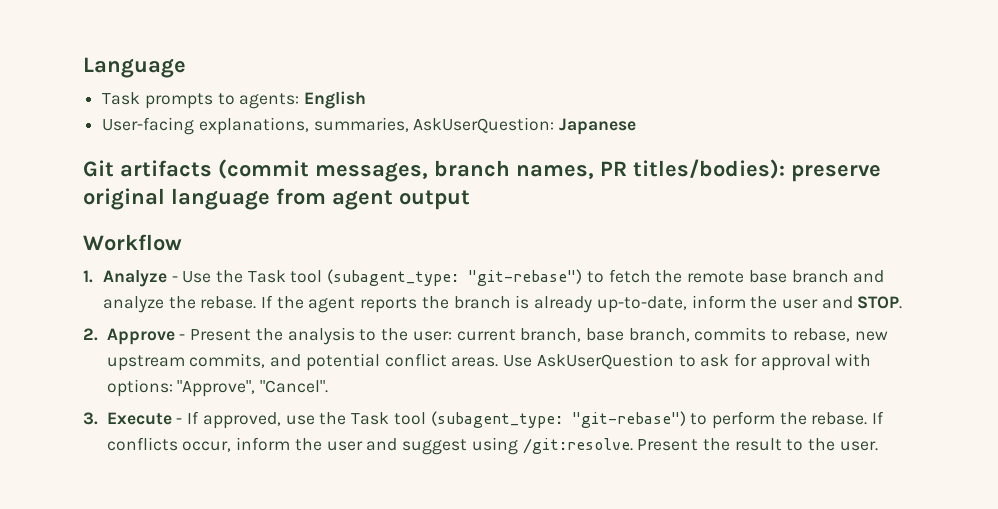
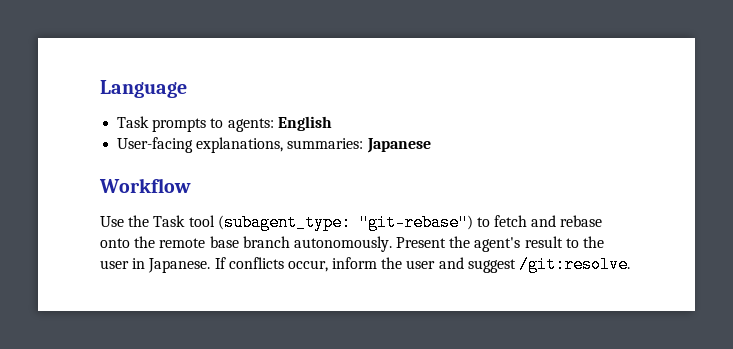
- User-facing explanations, summaries, AskUserQuestion: Japanese
+ User-facing explanations, summaries: Japanese
- Git artifacts (commit messages, branch names, PR titles/bodies): preserve original language from agent output
  Workflow
- 1. Analyze - Use the Task tool (subagent_type: "git-rebase") to fetch the remote base branch and analyze the rebase. If the agent reports the branch is already up-to-date, inform the user and STOP.
- 2. Approve - Present the analysis to the user: current branch, base branch, commits to rebase, new upstream commits, and potential conflict areas. Use AskUserQuestion to ask for approval with options: "Approve", "Cancel".
- 3. Execute - If approved, use the Task tool (subagent_type: "git-rebase") to perform the rebase.
+ Use the Task tool (subagent_type: "git-rebase") to fetch and rebase onto the remote base branch autonomously. Present the agent's result to the user in Japanese.
- If conflicts occur, inform the user and suggest using /git:resolve. Present the result to the user.
+ If conflicts occur, inform the user and suggest /git:resolve.

